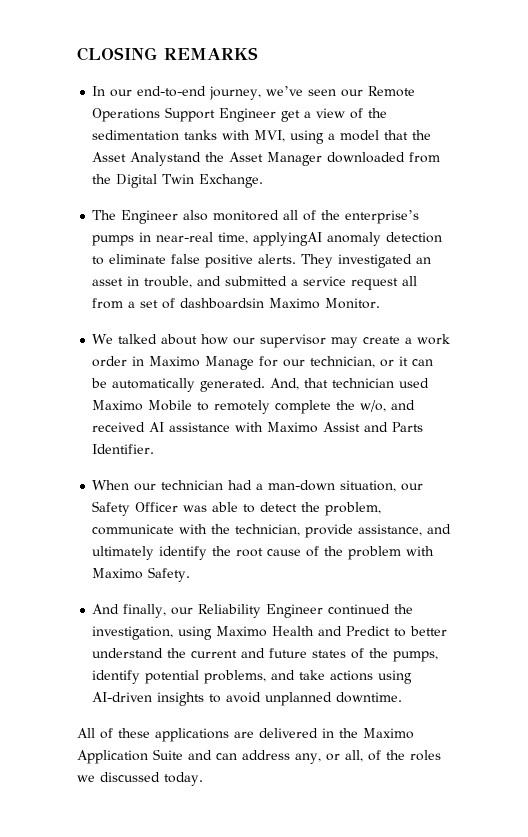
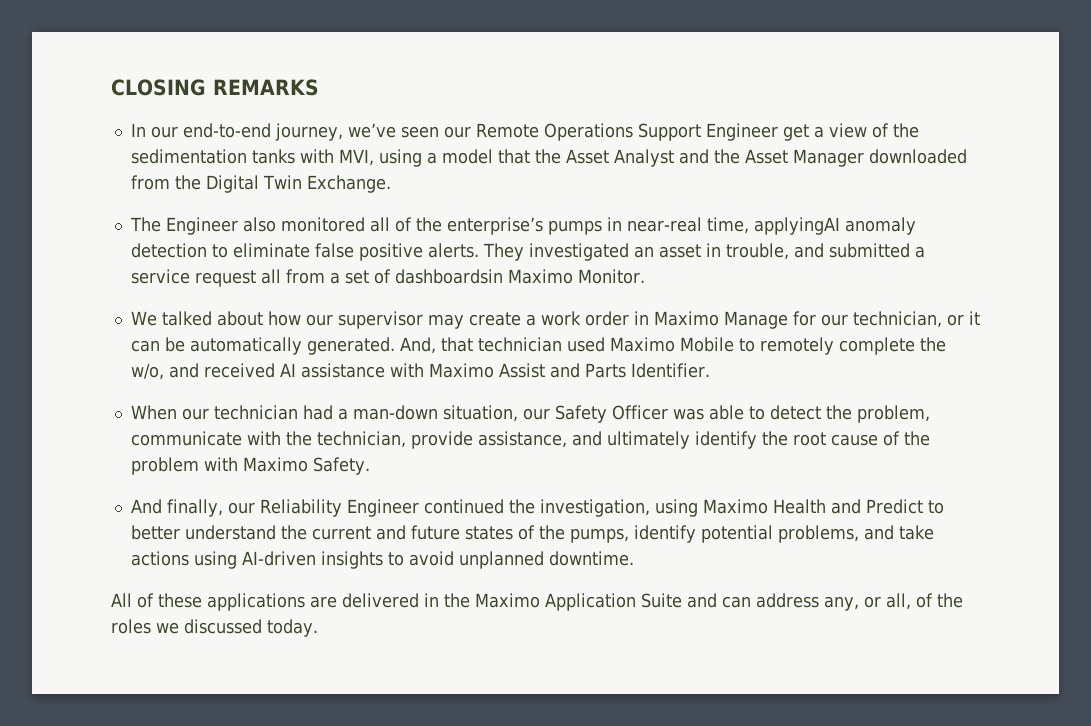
- In our end-to-end journey, we’ve seen our Remote Operations Support Engineer get a view of the sedimentation tanks with MVI, using a model that the Asset Analystand the Asset Manager downloaded from the Digital Twin Exchange.
+ In our end-to-end journey, we’ve seen our Remote Operations Support Engineer get a view of the sedimentation tanks with MVI, using a model that the Asset Analyst and the Asset Manager downloaded from the Digital Twin Exchange.

